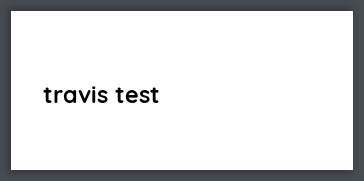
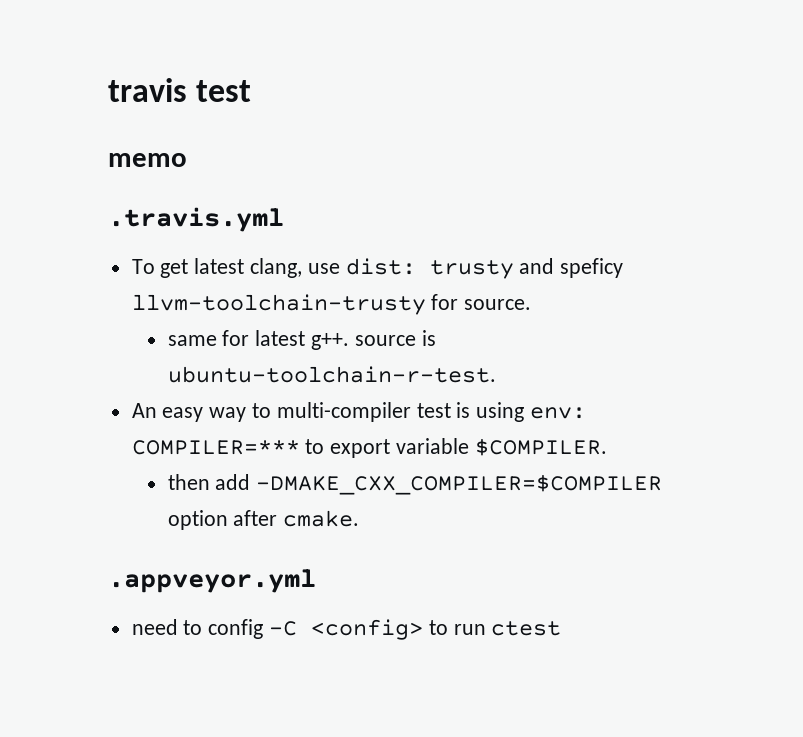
+ memo
+ .travis.yml
+ To get latest clang, use dist: trusty and speficy llvm-toolchain-trusty for source.
+ same for latest g++. source is ubuntu-toolchain-r-test.
+ An easy way to multi-compiler test is using env: COMPILER=*** to export variable $COMPILER.
+ then add -DMAKE_CXX_COMPILER=$COMPILER option after cmake.
+ .appveyor.yml
+ need to config -C <config> to run ctest

